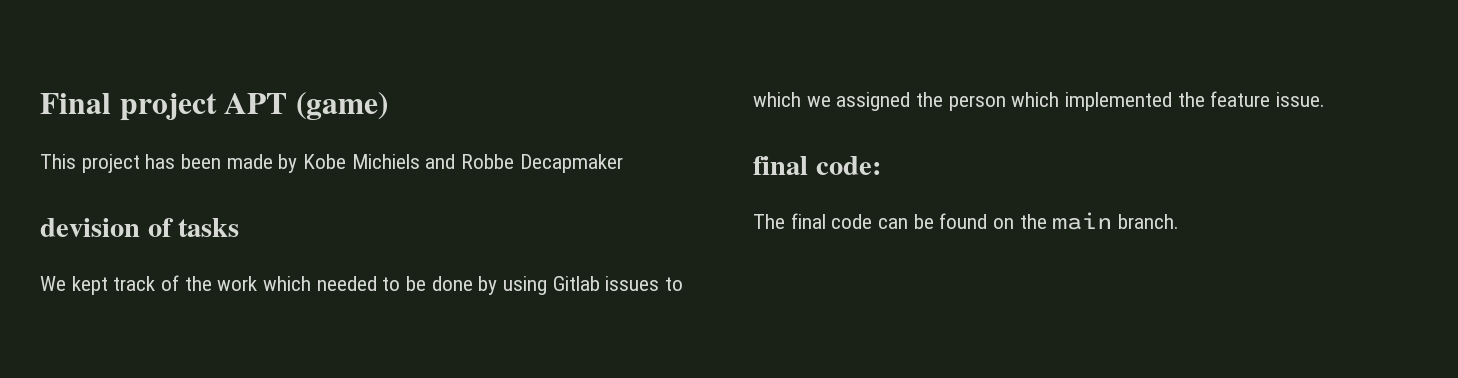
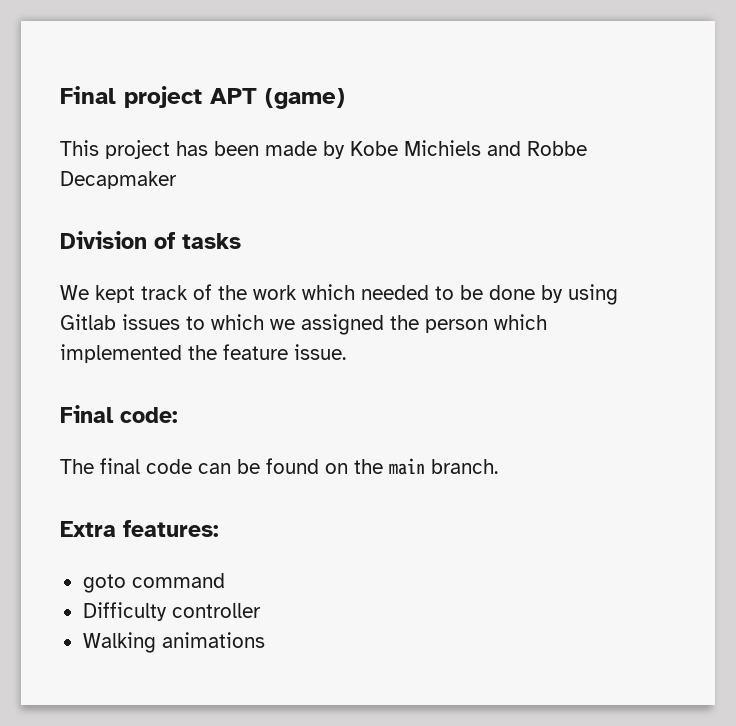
- devision of tasks
+ Division of tasks
- final code:
+ Final code:
+ Extra features:
+ goto command
+ Difficulty controller
+ Walking animations

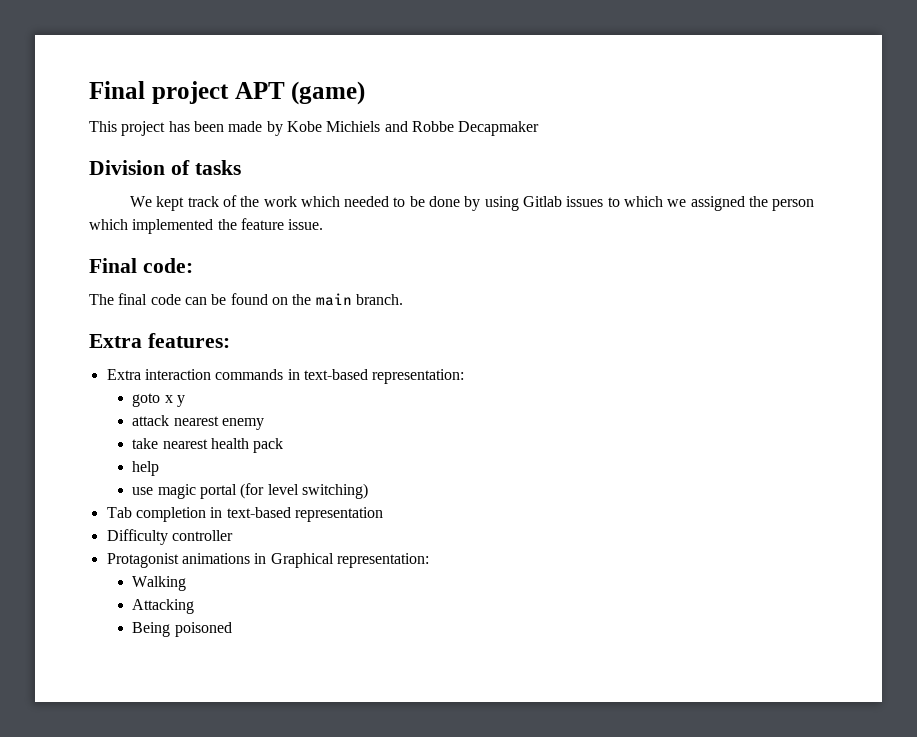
- goto command
+ Extra interaction commands in text-based representation:
+ goto x y
+ attack nearest enemy
+ take nearest health pack
+ help
+ use magic portal (for level switching)
+ Tab completion in text-based representation
  Difficulty controller
- Walking animations
+ Protagonist animations in Graphical representation:
+ Walking
+ Attacking
+ Being poisoned

